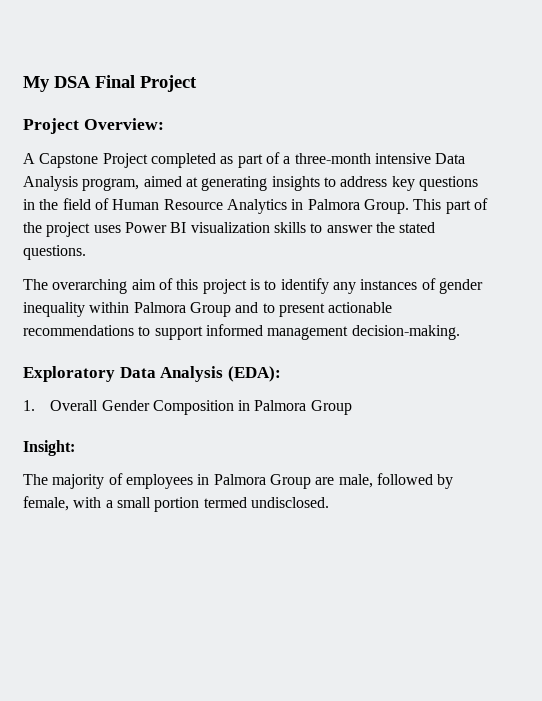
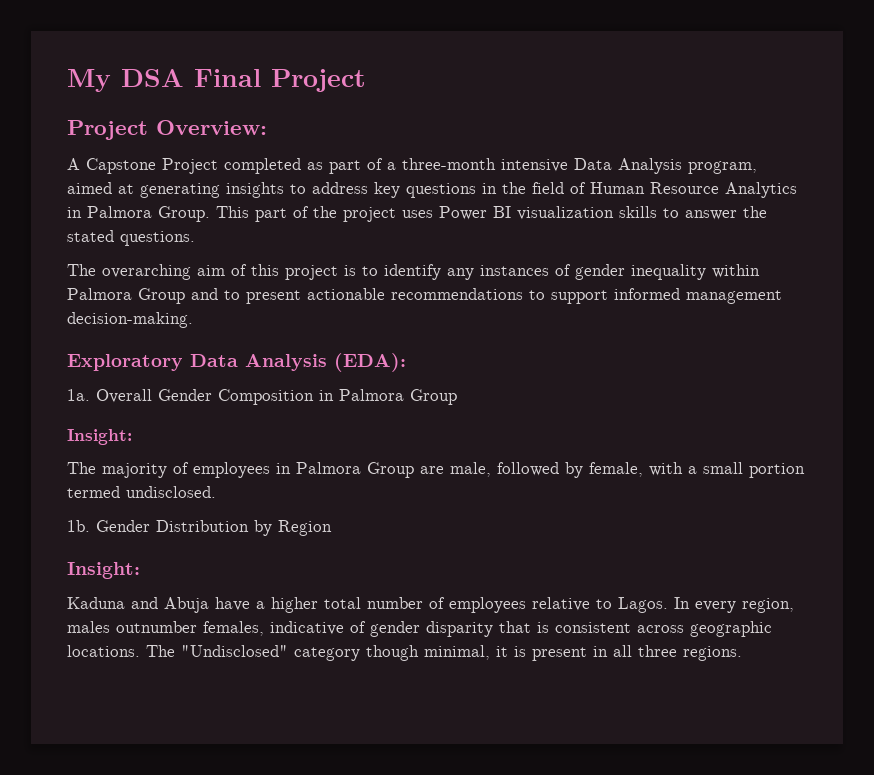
- 1. Overall Gender Composition in Palmora Group
+ 1a. Overall Gender Composition in Palmora Group
+ 1b. Gender Distribution by Region
+ Insight:
+ Kaduna and Abuja have a higher total number of employees relative to Lagos. In every region, males outnumber females, indicative of gender disparity that is consistent across geographic locations. The "Undisclosed" category though minimal, it is present in all three regions.

